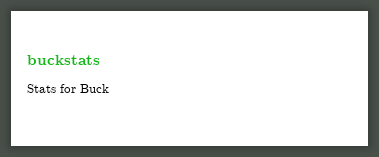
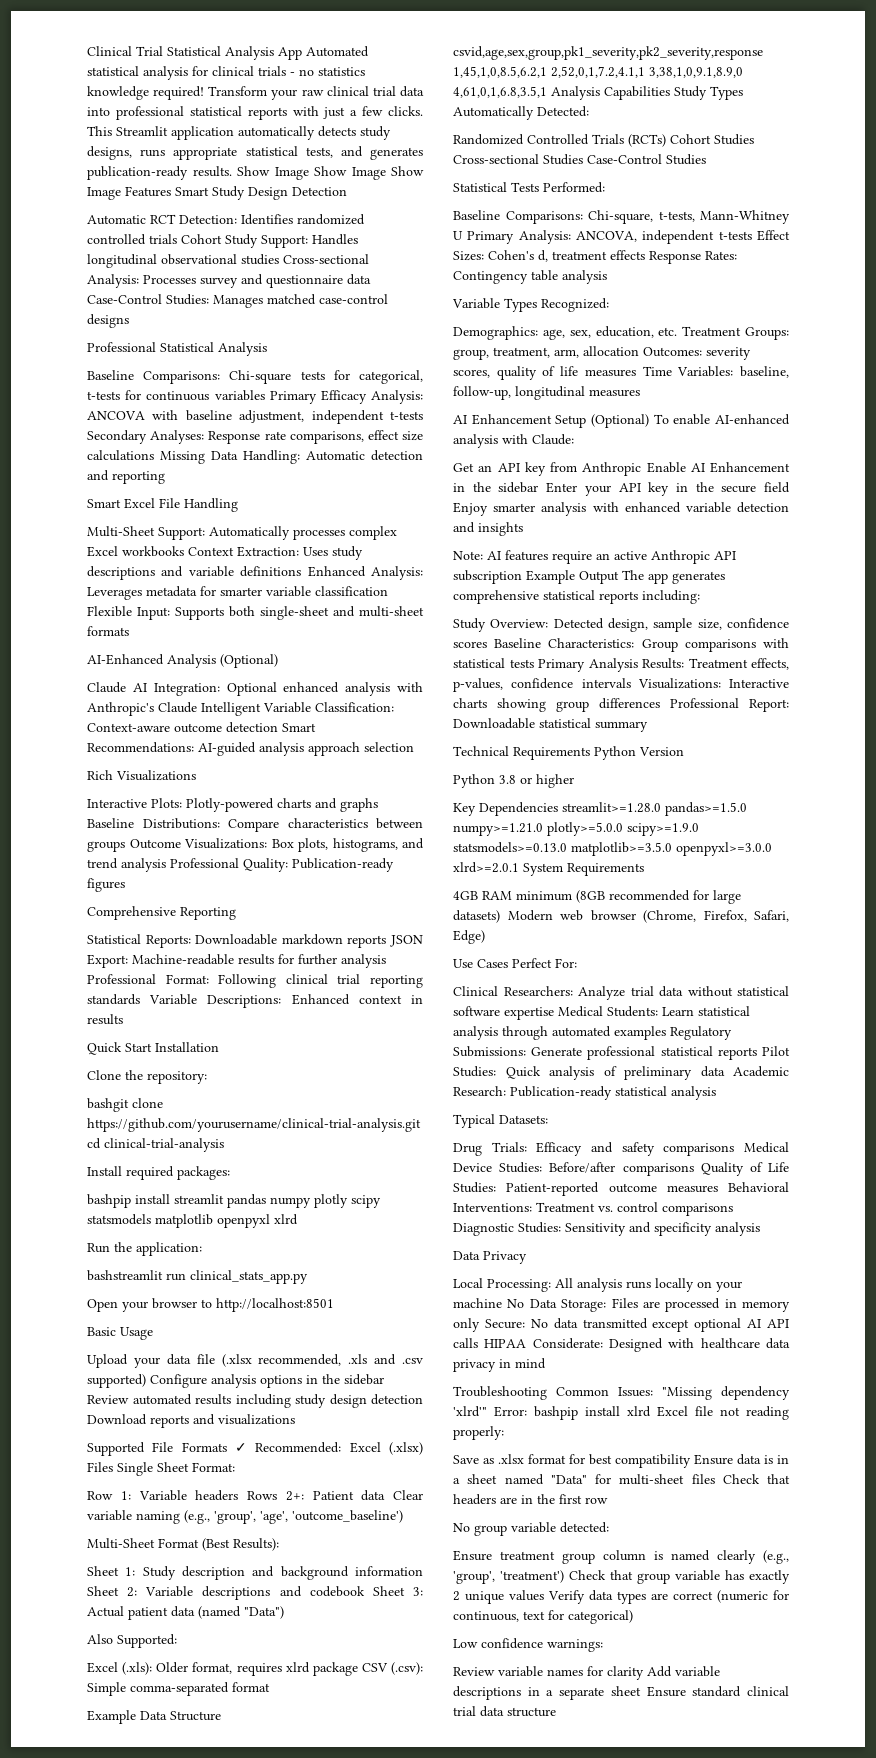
- buckstats
- Stats for Buck
+ Clinical Trial Statistical Analysis App Automated statistical analysis for clinical trials - no statistics knowledge required! Transform your raw clinical trial data into professional statistical reports with just a few clicks. This Streamlit application automatically detects study designs, runs appropriate statistical tests, and generates publication-ready results. Show Image Show Image Show Image Features Smart Study Design Detection
+ Automatic RCT Detection: Identifies randomized controlled trials Cohort Study Support: Handles longitudinal observational studies Cross-sectional Analysis: Processes survey and questionnaire data Case-Control Studies: Manages matched case-control designs
+ Professional Statistical Analysis
+ Baseline Comparisons: Chi-square tests for categorical, t-tests for continuous variables Primary Efficacy Analysis: ANCOVA with baseline adjustment, independent t-tests Secondary Analyses: Response rate comparisons, effect size calculations Missing Data Handling: Automatic detection and reporting
+ Smart Excel File Handling
+ Multi-Sheet Support: Automatically processes complex Excel workbooks Context Extraction: Uses study descriptions and variable definitions Enhanced Analysis: Leverages metadata for smarter variable classification Flexible Input: Supports both single-sheet and multi-sheet formats
+ AI-Enhanced Analysis (Optional)
+ Claude AI Integration: Optional enhanced analysis with Anthropic's Claude Intelligent Variable Classification: Context-aware outcome detection Smart Recommendations: AI-guided analysis approach selection
+ Rich Visualizations
+ Interactive Plots: Plotly-powered charts and graphs Baseline Distributions: Compare characteristics between groups Outcome Visualizations: Box plots, histograms, and trend analysis Professional Quality: Publication-ready figures
+ Comprehensive Reporting
+ Statistical Reports: Downloadable markdown reports JSON Export: Machine-readable results for further analysis Professional Format: Following clinical trial reporting standards Variable Descriptions: Enhanced context in results
+ Quick Start Installation
+ Clone the repository:
+ bashgit clone https://github.com/yourusername/clinical-trial-analysis.git cd clinical-trial-analysis
+ Install required packages:
+ bashpip install streamlit pandas numpy plotly scipy statsmodels matplotlib openpyxl xlrd
+ Run the application:
+ bashstreamlit run clinical_stats_app.py
+ Open your browser to http://localhost:8501
+ Basic Usage
+ Upload your data file (.xlsx recommended, .xls and .csv supported) Configure analysis options in the sidebar Review automated results including study design detection Download reports and visualizations
+ Supported File Formats ✓ Recommended: Excel (.xlsx) Files Single Sheet Format:
+ Row 1: Variable headers Rows 2+: Patient data Clear variable naming (e.g., 'group', 'age', 'outcome_baseline')
+ Multi-Sheet Format (Best Results):
+ Sheet 1: Study description and background information Sheet 2: Variable descriptions and codebook Sheet 3: Actual patient data (named "Data")
+ Also Supported:
+ Excel (.xls): Older format, requires xlrd package CSV (.csv): Simple comma-separated format
+ Example Data Structure csvid,age,sex,group,pk1_severity,pk2_severity,response 1,45,1,0,8.5,6.2,1 2,52,0,1,7.2,4.1,1 3,38,1,0,9.1,8.9,0 4,61,0,1,6.8,3.5,1 Analysis Capabilities Study Types Automatically Detected:
+ Randomized Controlled Trials (RCTs) Cohort Studies Cross-sectional Studies Case-Control Studies
+ Statistical Tests Performed:
+ Baseline Comparisons: Chi-square, t-tests, Mann-Whitney U Primary Analysis: ANCOVA, independent t-tests Effect Sizes: Cohen's d, treatment effects Response Rates: Contingency table analysis
+ Variable Types Recognized:
+ Demographics: age, sex, education, etc. Treatment Groups: group, treatment, arm, allocation Outcomes: severity scores, quality of life measures Time Variables: baseline, follow-up, longitudinal measures
+ AI Enhancement Setup (Optional) To enable AI-enhanced analysis with Claude:
+ Get an API key from Anthropic Enable AI Enhancement in the sidebar Enter your API key in the secure field Enjoy smarter analysis with enhanced variable detection and insights
+ Note: AI features require an active Anthropic API subscription Example Output The app generates comprehensive statistical reports including:
+ Study Overview: Detected design, sample size, confidence scores Baseline Characteristics: Group comparisons with statistical tests Primary Analysis Results: Treatment effects, p-values, confidence intervals Visualizations: Interactive charts showing group differences Professional Report: Downloadable statistical summary
+ Technical Requirements Python Version
+ Python 3.8 or higher
+ Key Dependencies streamlit>=1.28.0 pandas>=1.5.0 numpy>=1.21.0 plotly>=5.0.0 scipy>=1.9.0 statsmodels>=0.13.0 matplotlib>=3.5.0 openpyxl>=3.0.0 xlrd>=2.0.1 System Requirements
+ 4GB RAM minimum (8GB recommended for large datasets) Modern web browser (Chrome, Firefox, Safari, Edge)
+ Use Cases Perfect For:
+ Clinical Researchers: Analyze trial data without statistical software expertise Medical Students: Learn statistical analysis through automated examples Regulatory Submissions: Generate professional statistical reports Pilot Studies: Quick analysis of preliminary data Academic Research: Publication-ready statistical analysis
+ Typical Datasets:
+ Drug Trials: Efficacy and safety comparisons Medical Device Studies: Before/after comparisons Quality of Life Studies: Patient-reported outcome measures Behavioral Interventions: Treatment vs. control comparisons Diagnostic Studies: Sensitivity and specificity analysis
+ Data Privacy
+ Local Processing: All analysis runs locally on your machine No Data Storage: Files are processed in memory only Secure: No data transmitted except optional AI API calls HIPAA Considerate: Designed with healthcare data privacy in mind
+ Troubleshooting Common Issues: "Missing dependency 'xlrd'" Error: bashpip install xlrd Excel file not reading properly:
+ Save as .xlsx format for best compatibility Ensure data is in a sheet named "Data" for multi-sheet files Check that headers are in the first row
+ No group variable detected:
+ Ensure treatment group column is named clearly (e.g., 'group', 'treatment') Check that group variable has exactly 2 unique values Verify data types are correct (numeric for continuous, text for categorical)
+ Low confidence warnings:
+ Review variable names for clarity Add variable descriptions in a separate sheet Ensure standard clinical trial data structure

